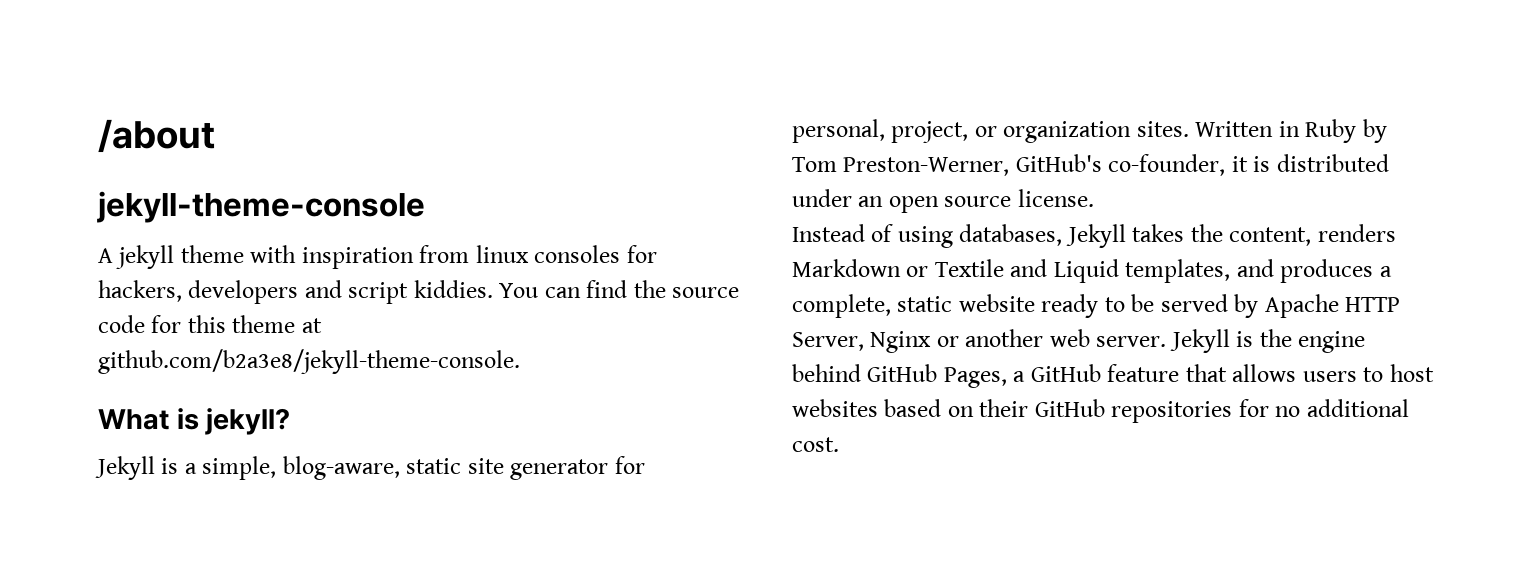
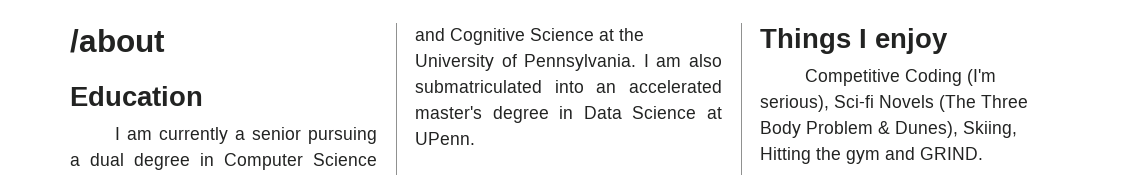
- jekyll-theme-console
- A jekyll theme with inspiration from linux consoles for hackers, developers and script kiddies. You can find the source code for this theme at github.com/b2a3e8/jekyll-theme-console.
- What is jekyll?
- Jekyll is a simple, blog-aware, static site generator for personal, project, or organization sites. Written in Ruby by Tom Preston-Werner, GitHub's co-founder, it is distributed under an open source license.
- Instead of using databases, Jekyll takes the content, renders Markdown or Textile and Liquid templates, and produces a complete, static website ready to be served by Apache HTTP Server, Nginx or another web server. Jekyll is the engine behind GitHub Pages, a GitHub feature that allows users to host websites based on their GitHub repositories for no additional cost.
+ Education
+ I am currently a senior pursuing a dual degree in Computer Science and Cognitive Science at the University of Pennsylvania. I am also submatriculated into an accelerated master's degree in Data Science at UPenn.
+ Things I enjoy
+ Competitive Coding (I'm serious), Sci-fi Novels (The Three Body Problem & Dunes), Skiing, Hitting the gym and GRIND.

